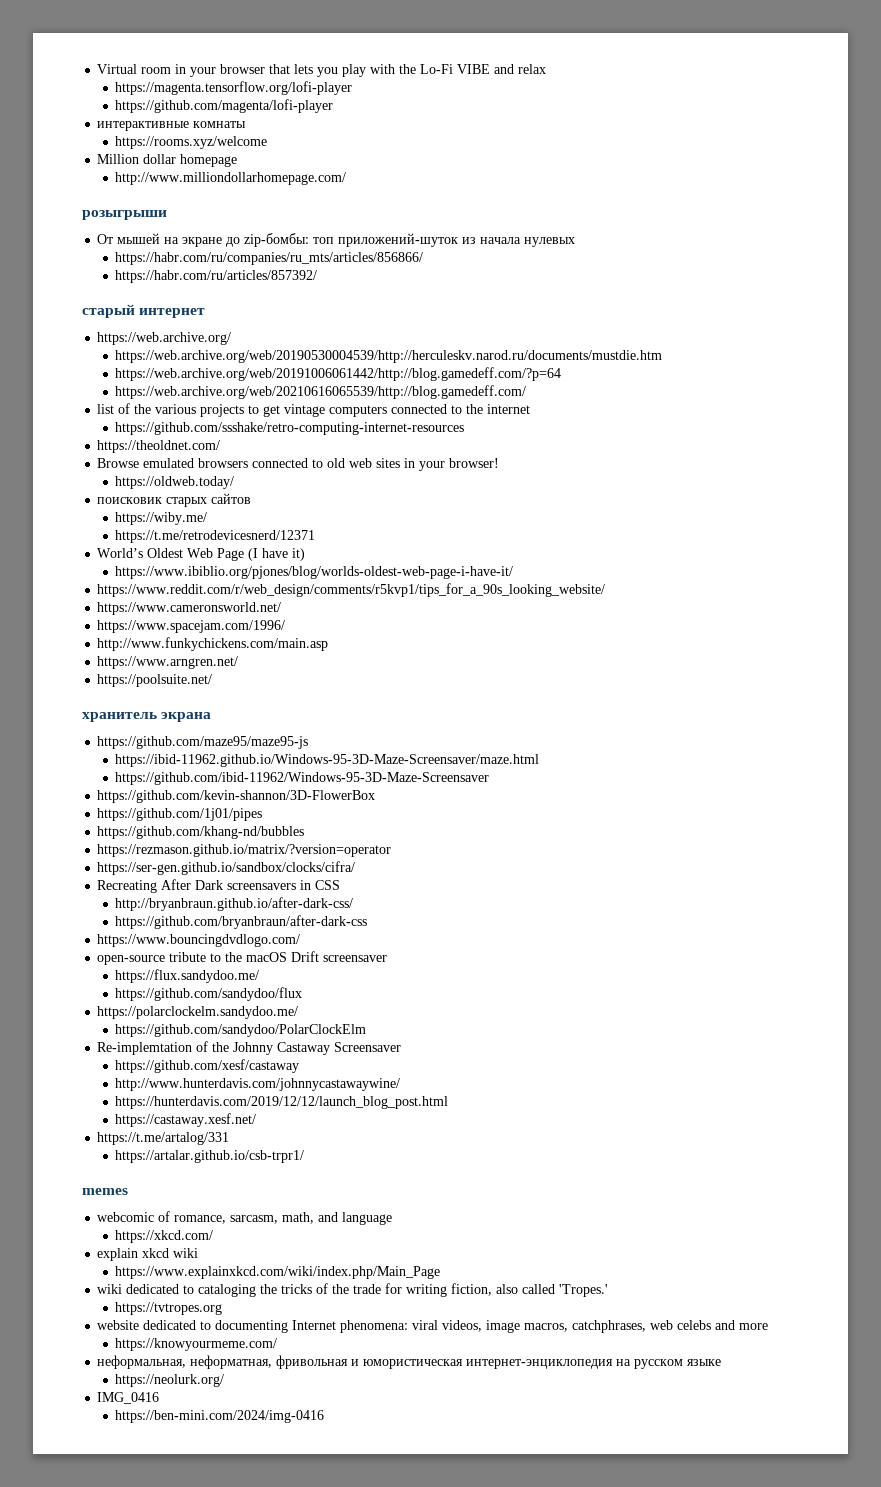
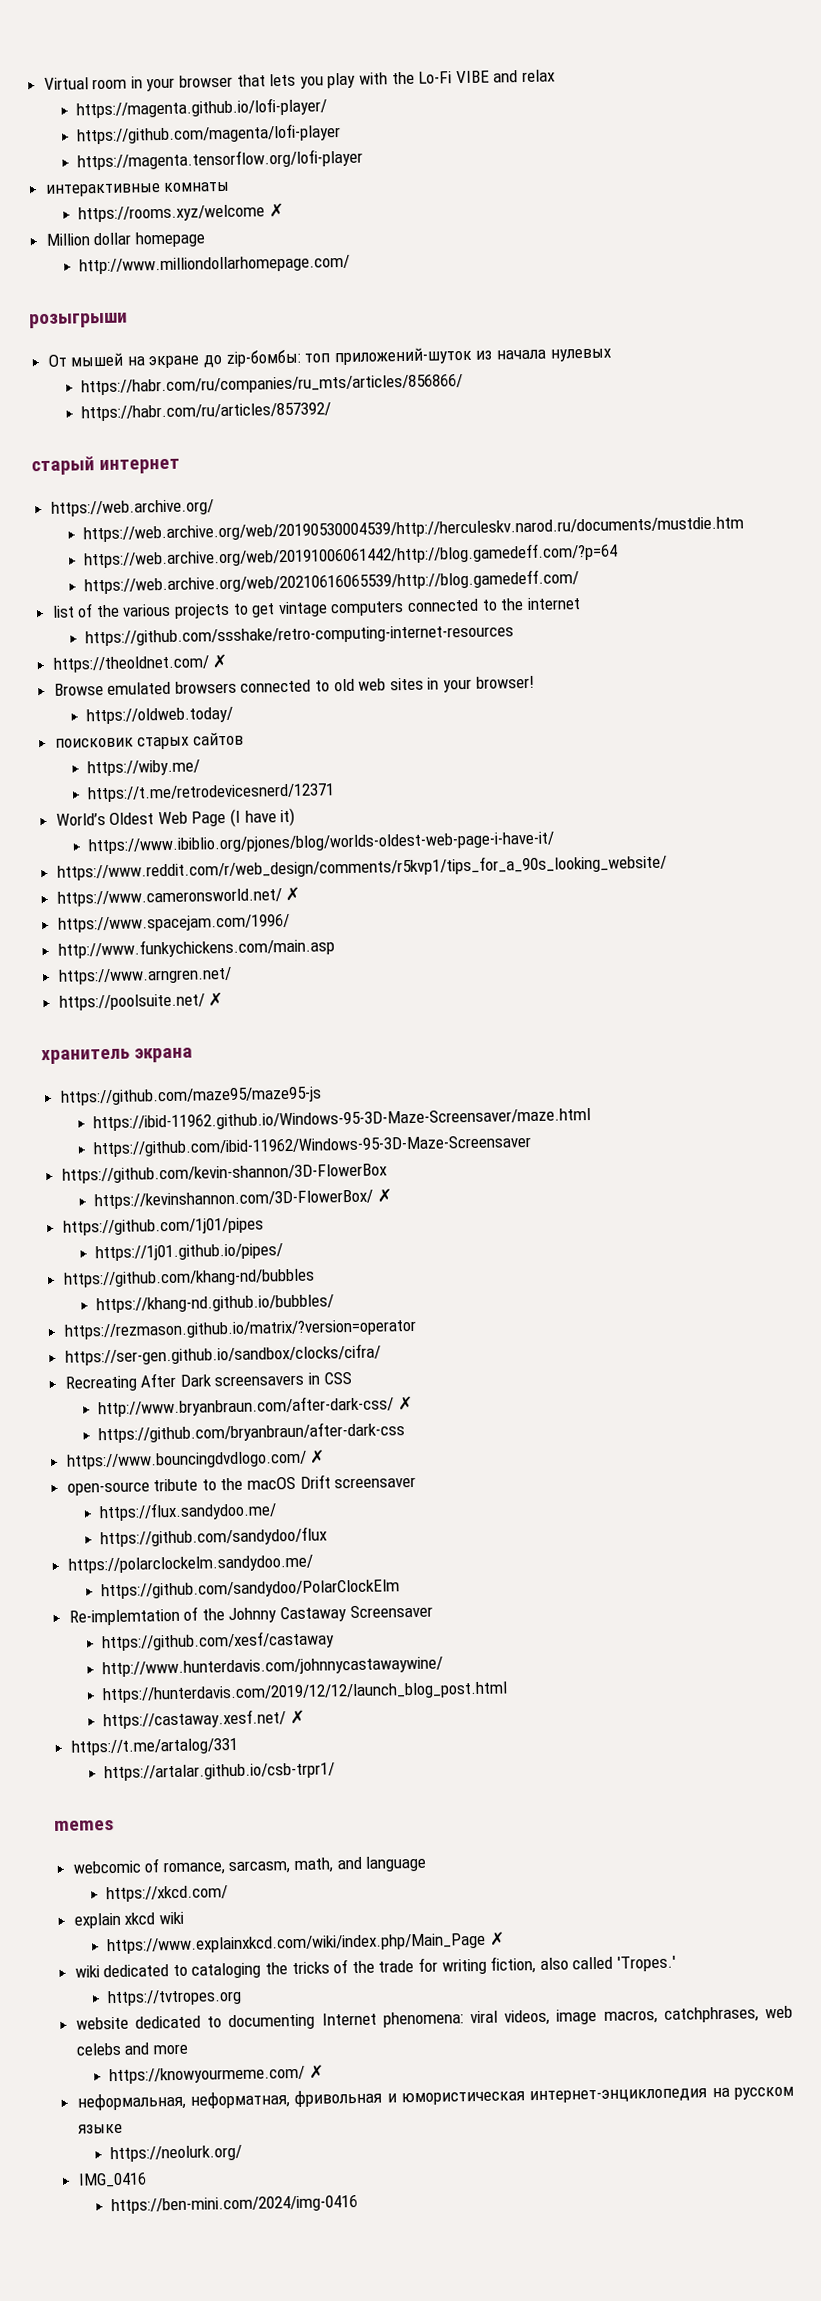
- https://magenta.tensorflow.org/lofi-player
+ https://magenta.github.io/lofi-player/
+ https://magenta.tensorflow.org/lofi-player
- https://rooms.xyz/welcome
+ https://rooms.xyz/welcome ✗
- https://theoldnet.com/
+ https://theoldnet.com/ ✗
- https://www.cameronsworld.net/
+ https://www.cameronsworld.net/ ✗
- https://poolsuite.net/
+ https://poolsuite.net/ ✗
+ https://kevinshannon.com/3D-FlowerBox/ ✗
+ https://1j01.github.io/pipes/
+ https://khang-nd.github.io/bubbles/
- http://bryanbraun.github.io/after-dark-css/
+ http://www.bryanbraun.com/after-dark-css/ ✗
- https://www.bouncingdvdlogo.com/
+ https://www.bouncingdvdlogo.com/ ✗
- https://castaway.xesf.net/
+ https://castaway.xesf.net/ ✗
- https://www.explainxkcd.com/wiki/index.php/Main_Page
+ https://www.explainxkcd.com/wiki/index.php/Main_Page ✗
- https://knowyourmeme.com/
+ https://knowyourmeme.com/ ✗

